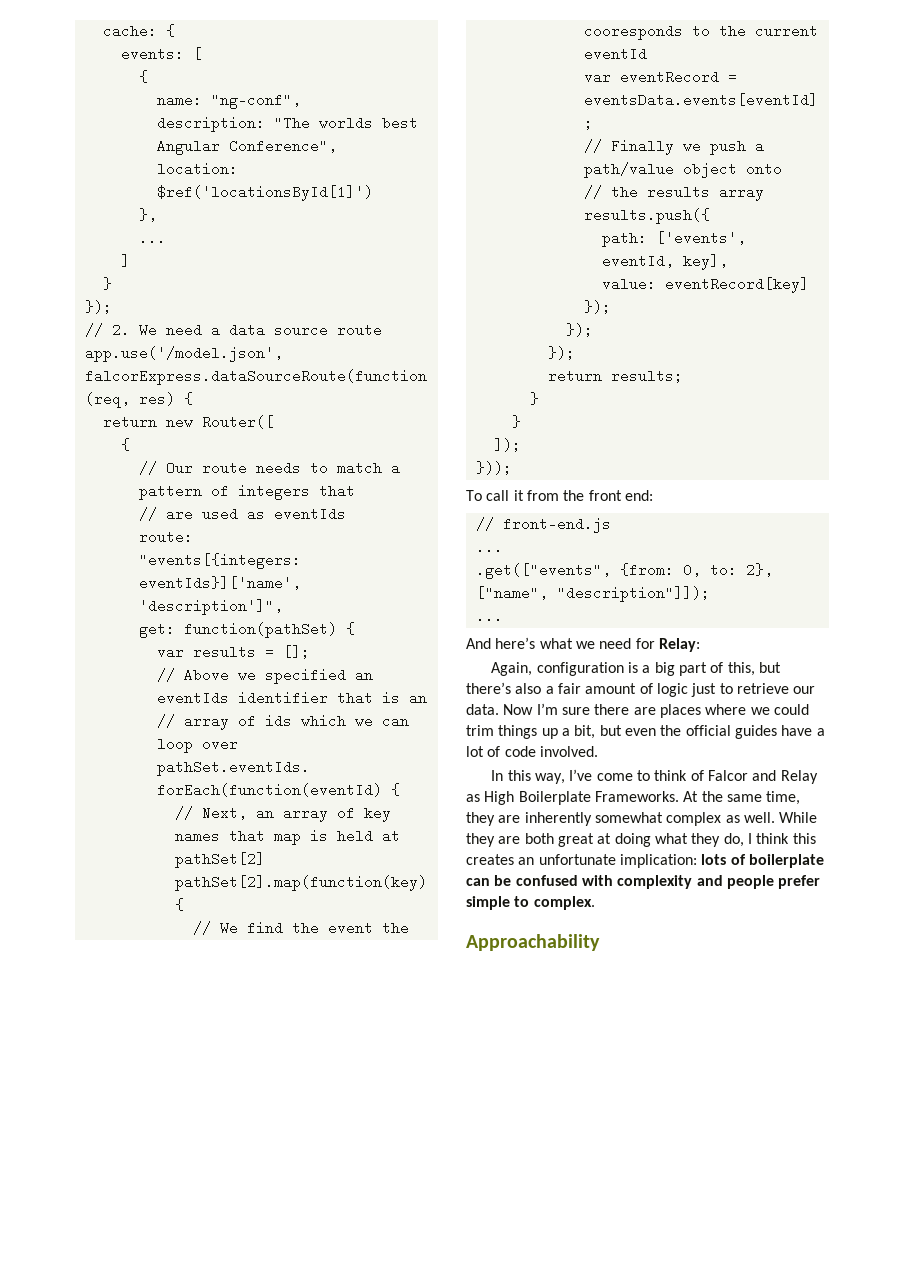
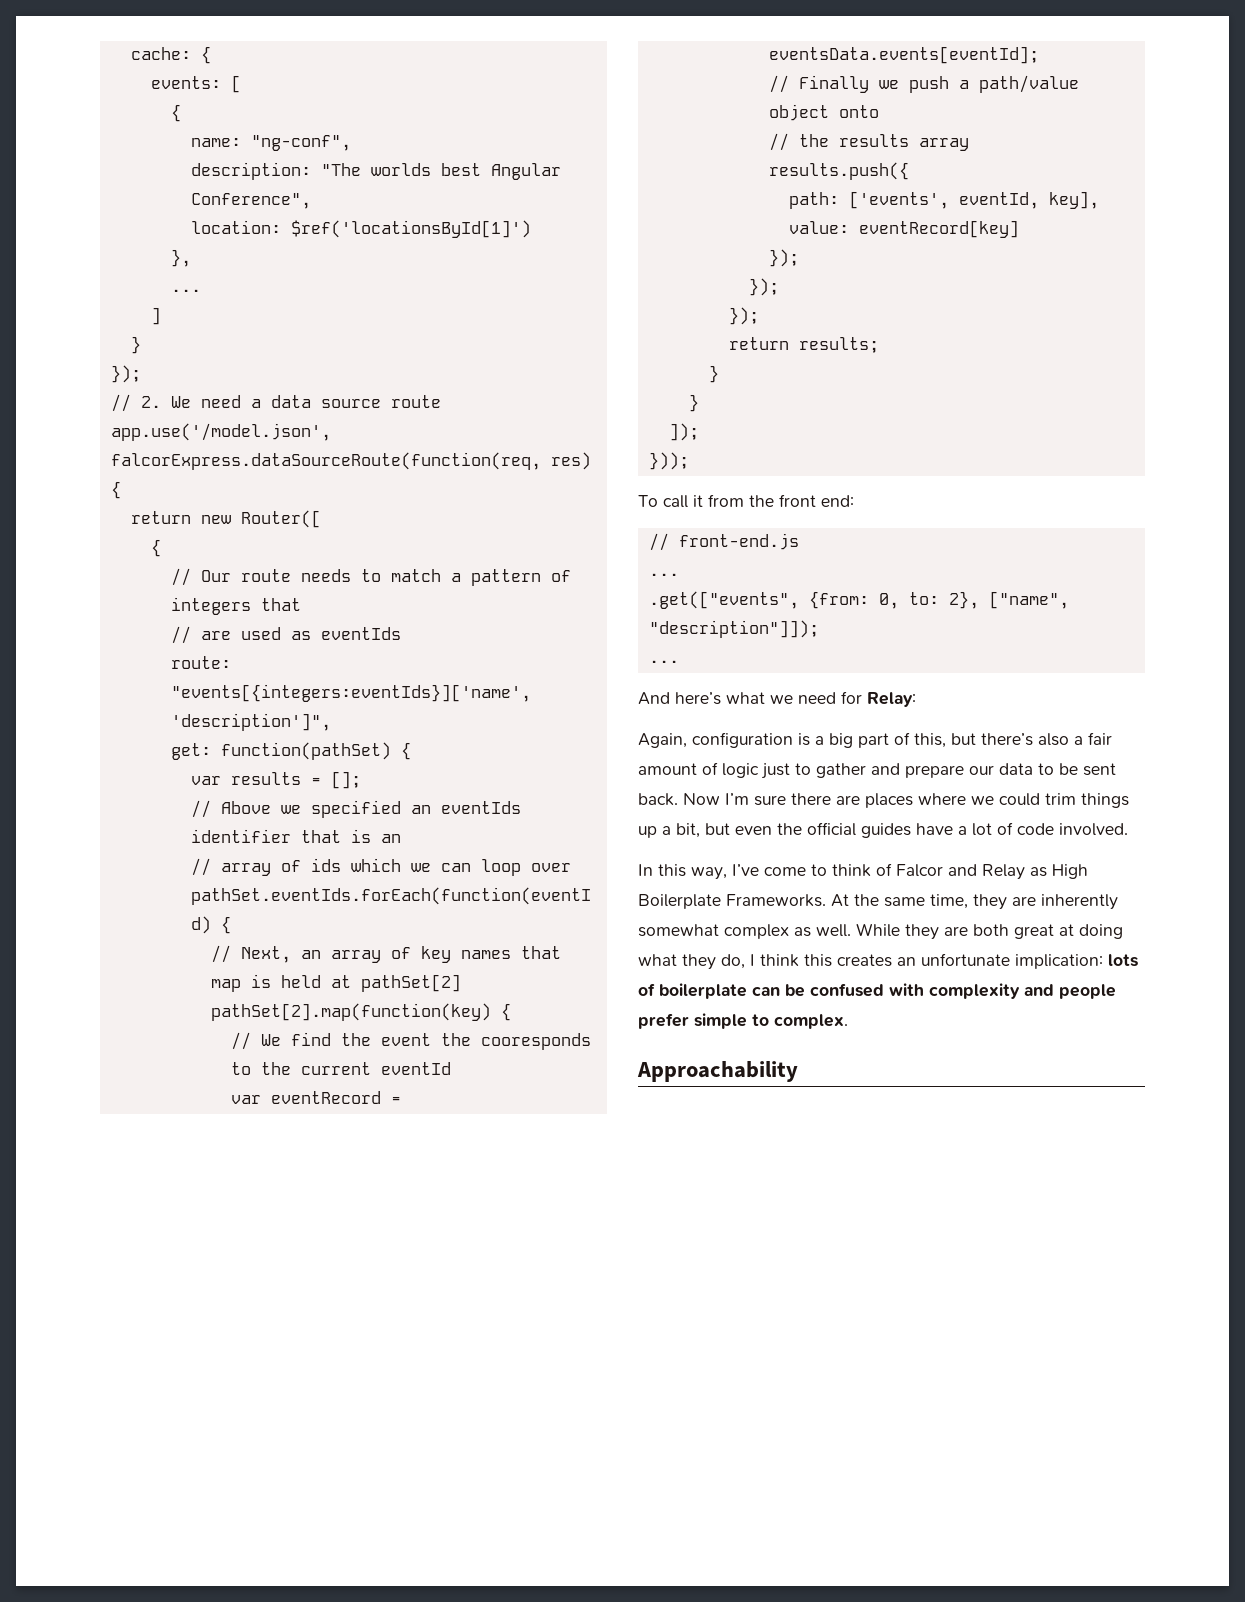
- Again, configuration is a big part of this, but there’s also a fair amount of logic just to retrieve our data.
+ Again, configuration is a big part of this, but there’s also a fair amount of logic just to gather and prepare our data to be sent back.

